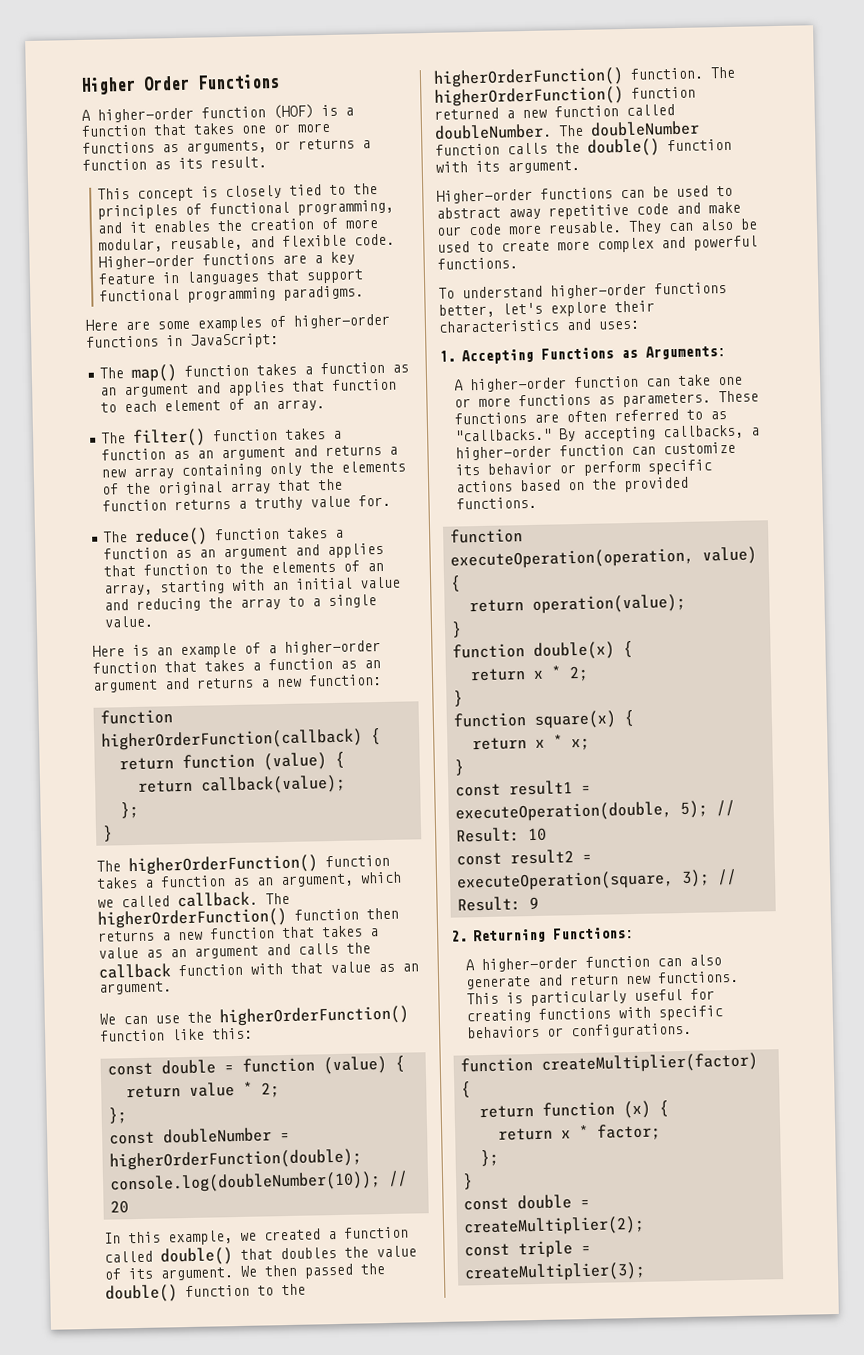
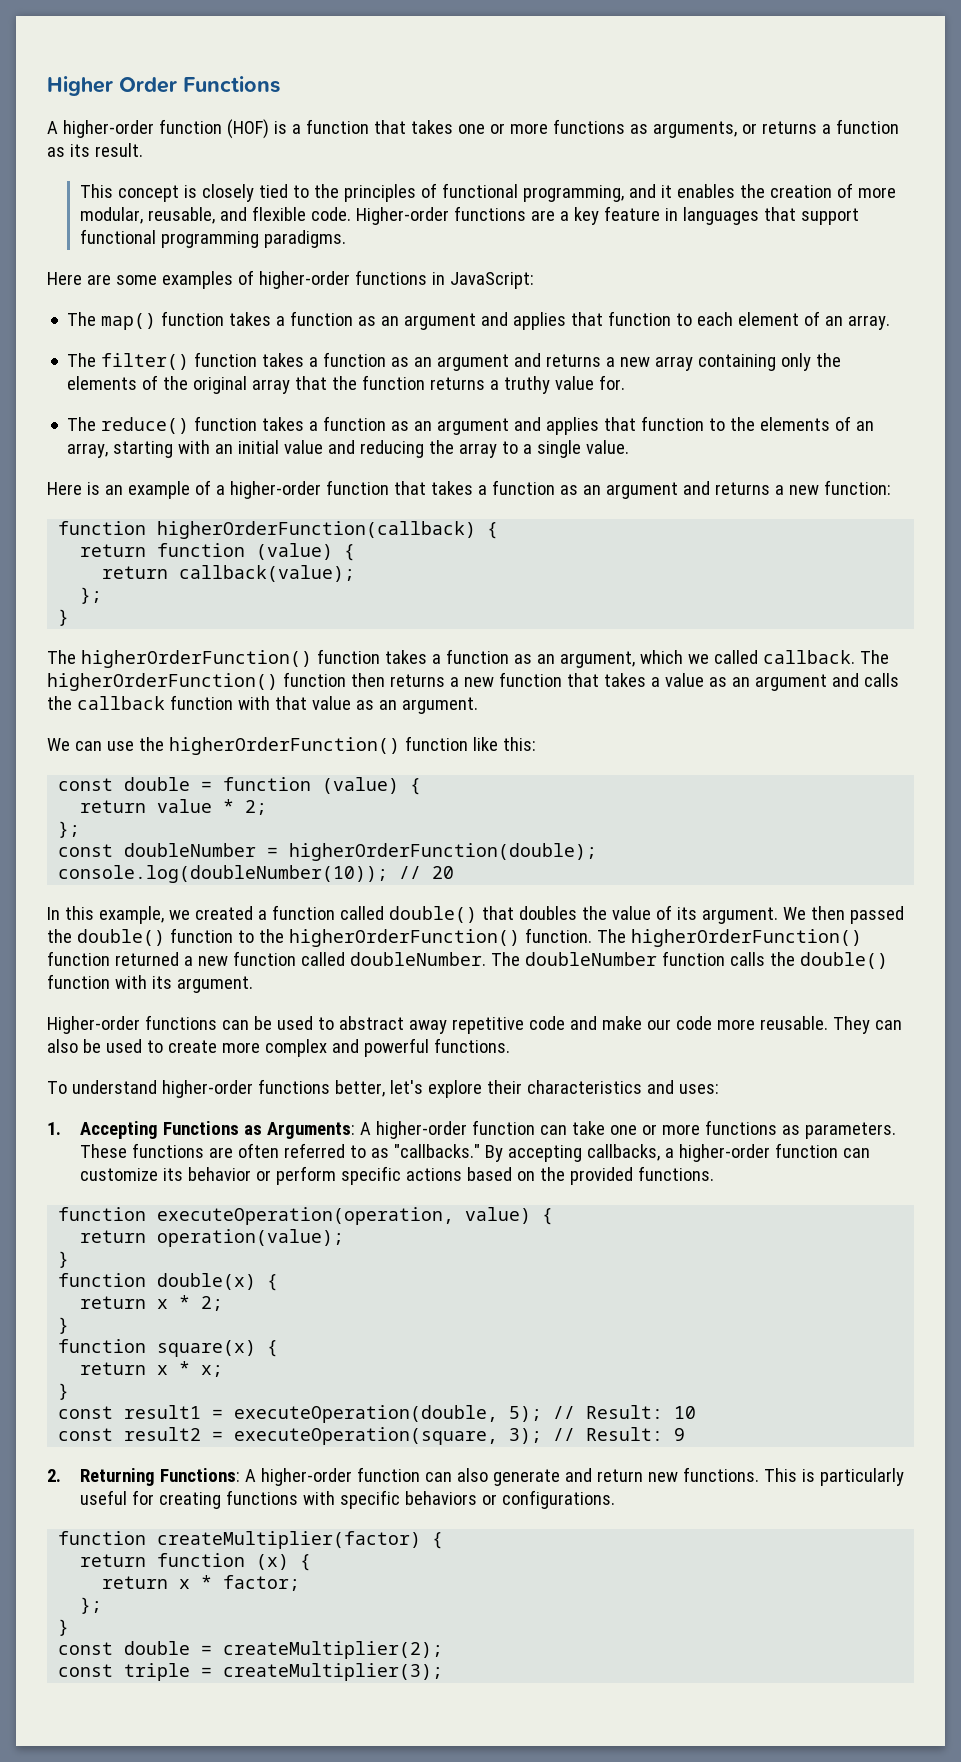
- 1. Accepting Functions as Arguments:
- A higher-order function can take one or more functions as parameters.
+ 1. Accepting Functions as Arguments: A higher-order function can take one or more functions as parameters.
- 2. Returning Functions:
- A higher-order function can also generate and return new functions.
+ 2. Returning Functions: A higher-order function can also generate and return new functions.

